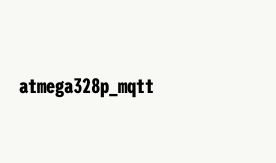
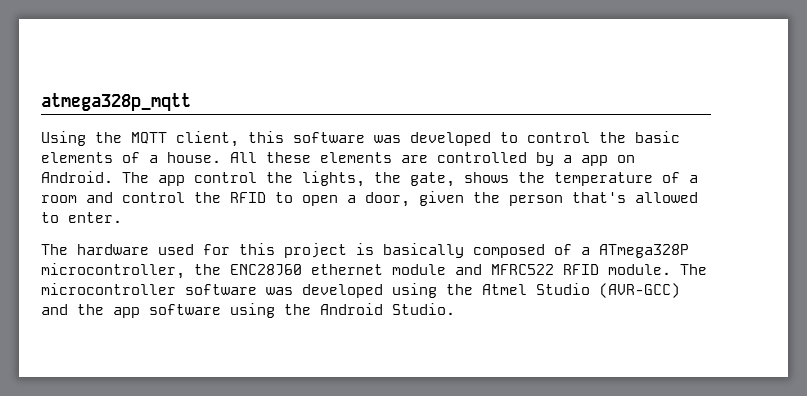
+ Using the MQTT client, this software was developed to control the basic elements of a house. All these elements are controlled by a app on Android. The app control the lights, the gate, shows the temperature of a room and control the RFID to open a door, given the person that's allowed to enter.
+ The hardware used for this project is basically composed of a ATmega328P microcontroller, the ENC28J60 ethernet module and MFRC522 RFID module. The microcontroller software was developed using the Atmel Studio (AVR-GCC) and the app software using the Android Studio.

